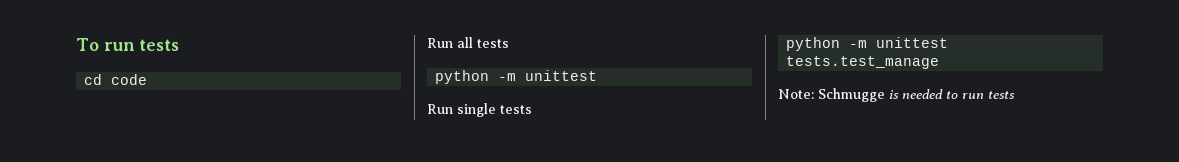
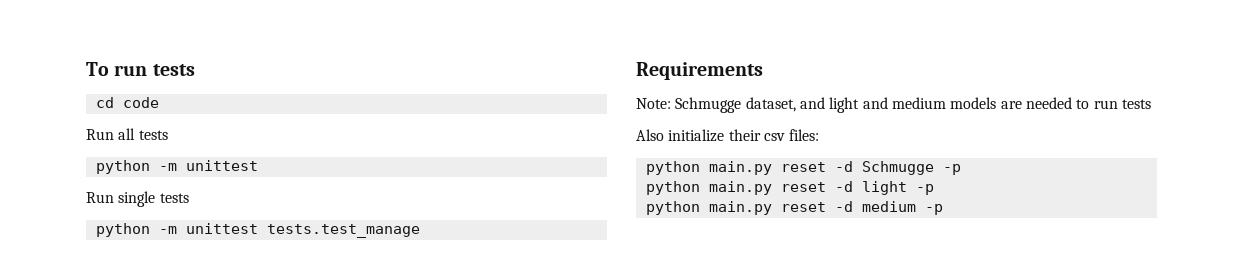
+ Requirements
- Note: Schmugge is needed to run tests
+ Note: Schmugge dataset, and light and medium models are needed to run tests
+ Also initialize their csv files:
+ python main.py reset -d Schmugge -p
+ python main.py reset -d light -p
+ python main.py reset -d medium -p

